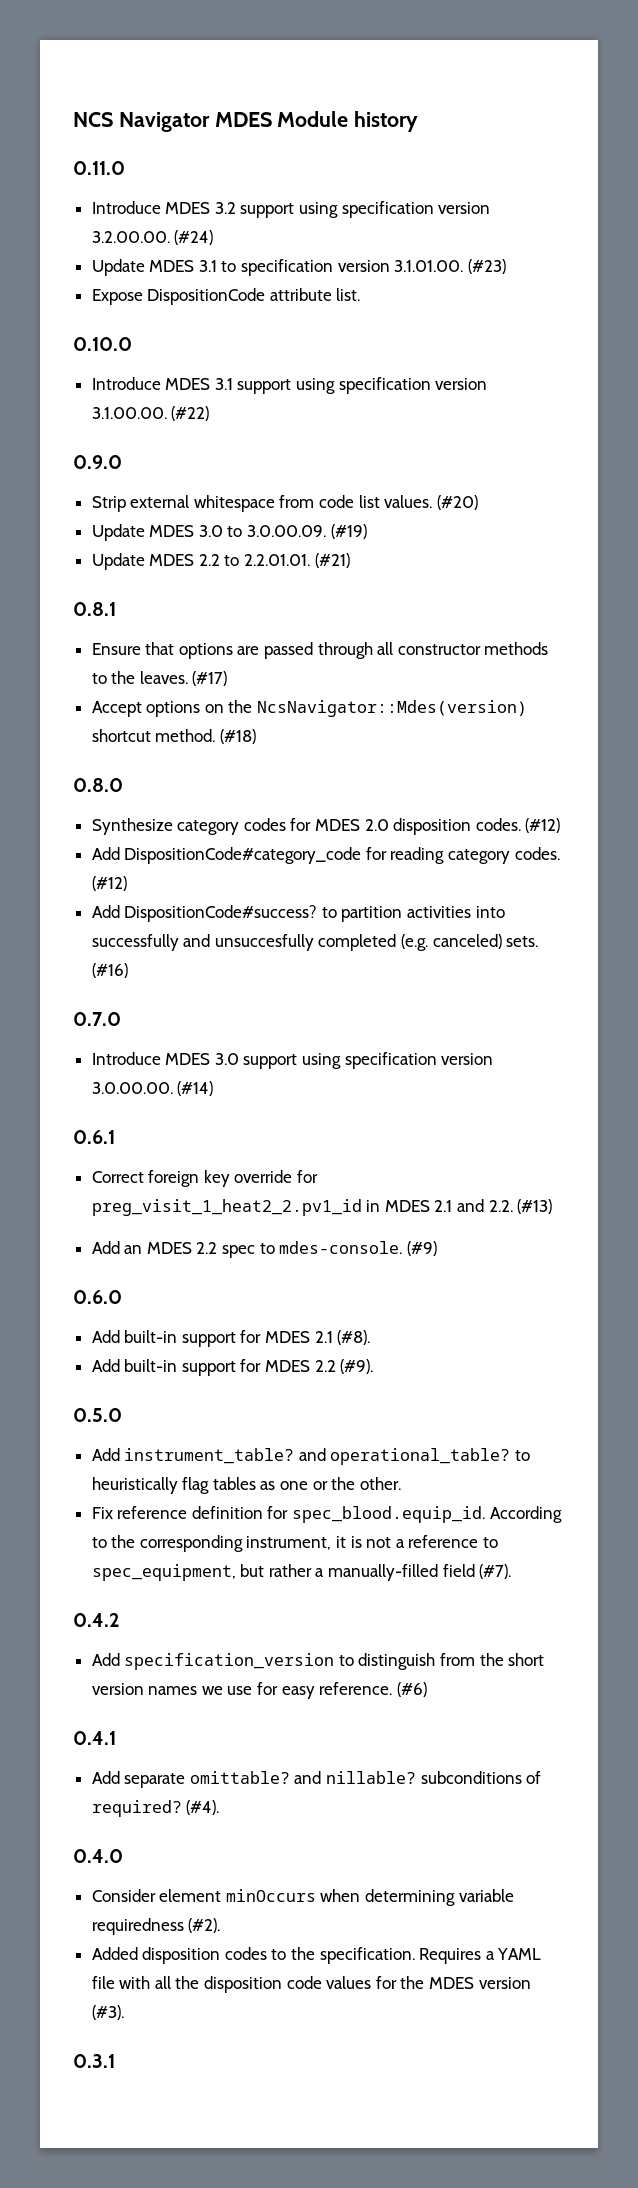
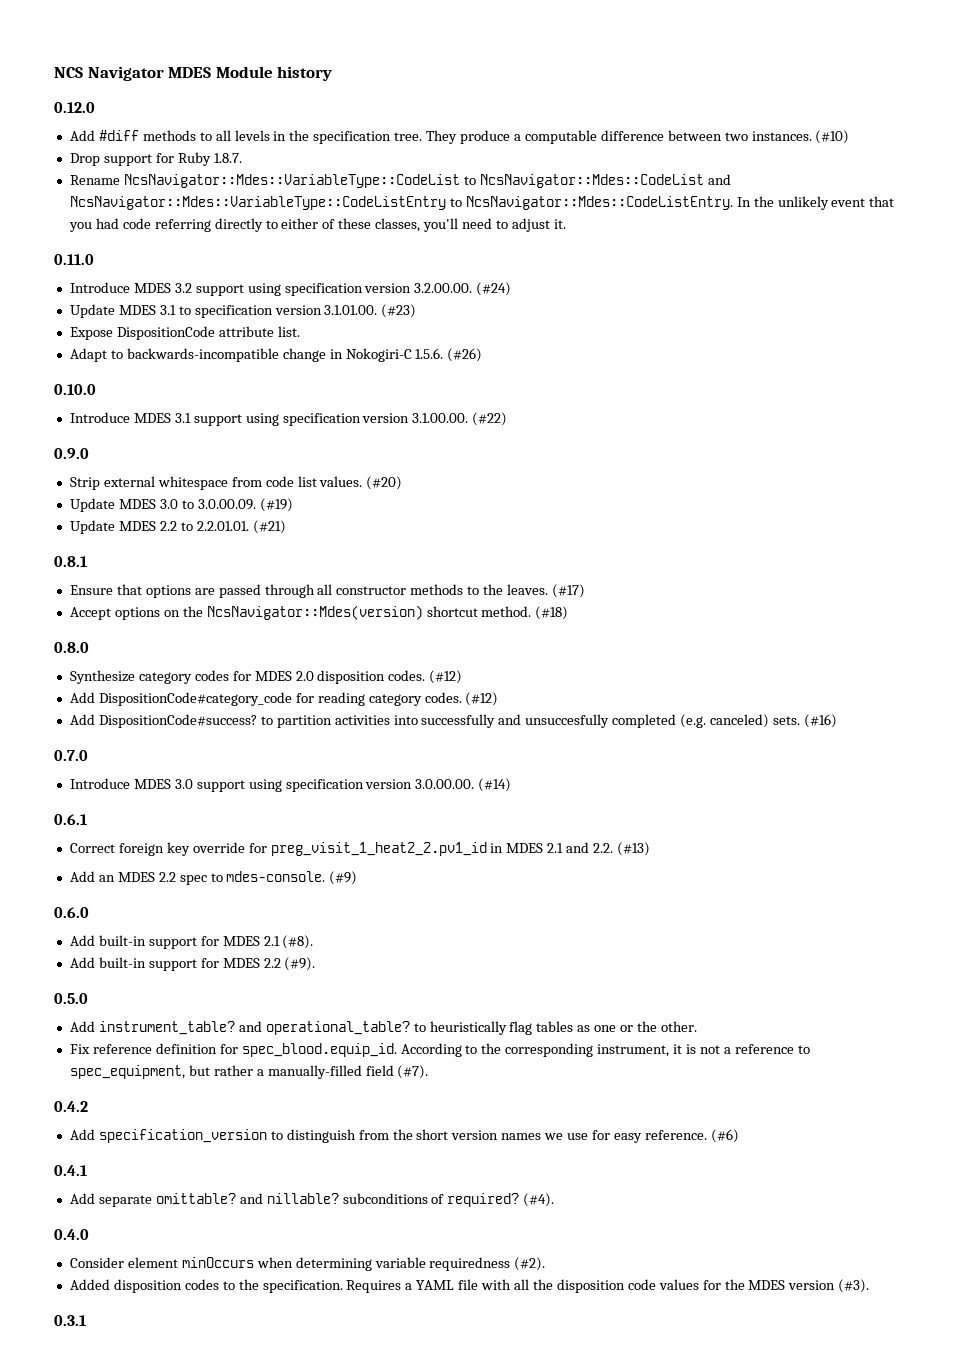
+ 0.12.0
+ Add #diff methods to all levels in the specification tree. They produce a computable difference between two instances. (#10)
+ Drop support for Ruby 1.8.7.
+ Rename NcsNavigator::Mdes::VariableType::CodeList to NcsNavigator::Mdes::CodeList and NcsNavigator::Mdes::VariableType::CodeListEntry to NcsNavigator::Mdes::CodeListEntry. In the unlikely event that you had code referring directly to either of these classes, you'll need to adjust it.
+ Adapt to backwards-incompatible change in Nokogiri-C 1.5.6. (#26)

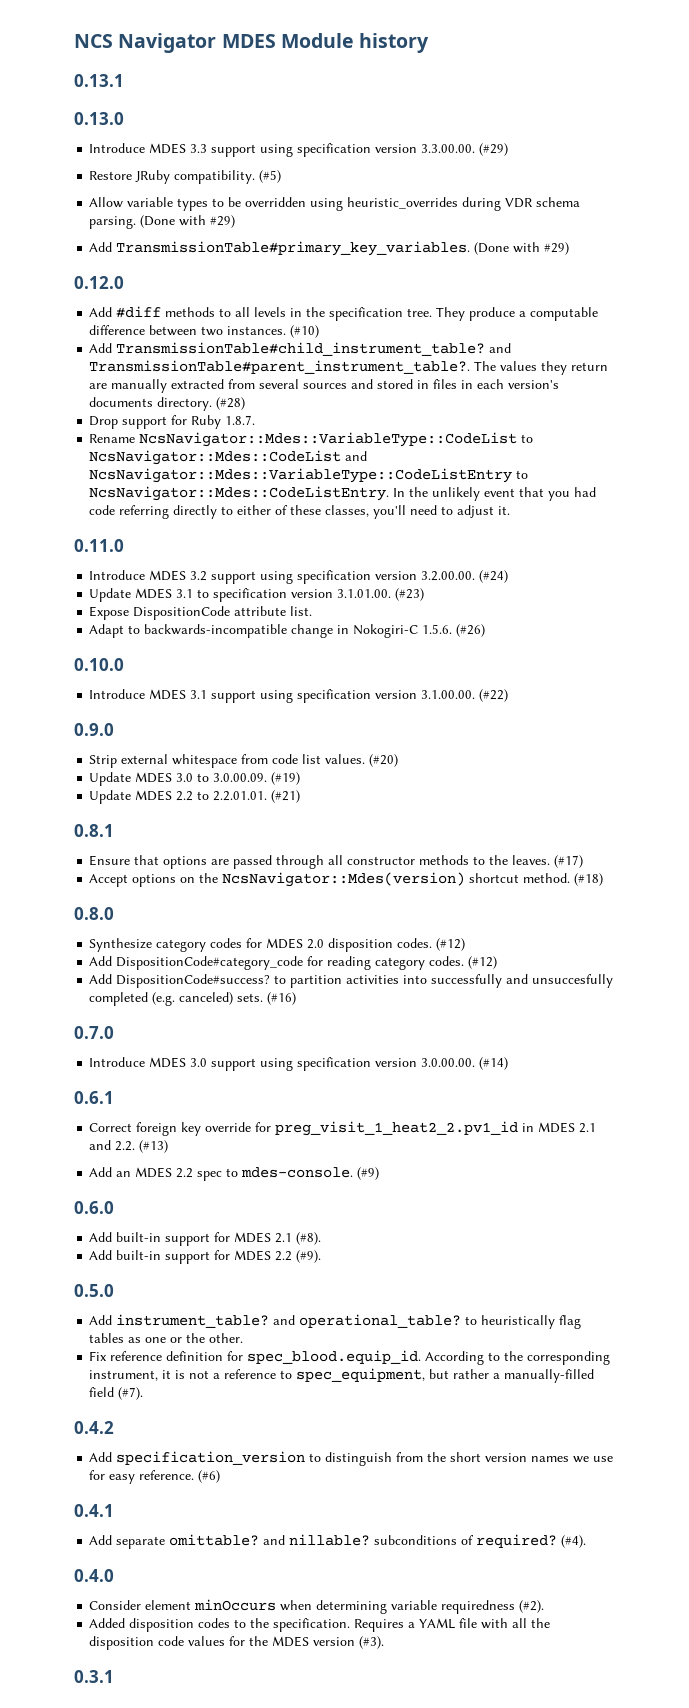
+ 0.13.1
+ 0.13.0
+ Introduce MDES 3.3 support using specification version 3.3.00.00. (#29)
+ Restore JRuby compatibility. (#5)
+ Allow variable types to be overridden using heuristic_overrides during VDR schema parsing. (Done with #29)
+ Add TransmissionTable#primary_key_variables. (Done with #29)
+ Add TransmissionTable#child_instrument_table? and TransmissionTable#parent_instrument_table?. The values they return are manually extracted from several sources and stored in files in each version's documents directory. (#28)

